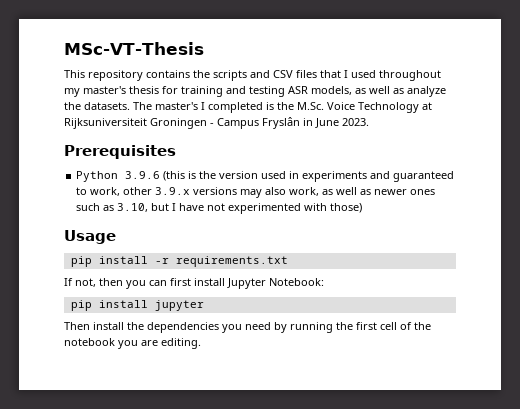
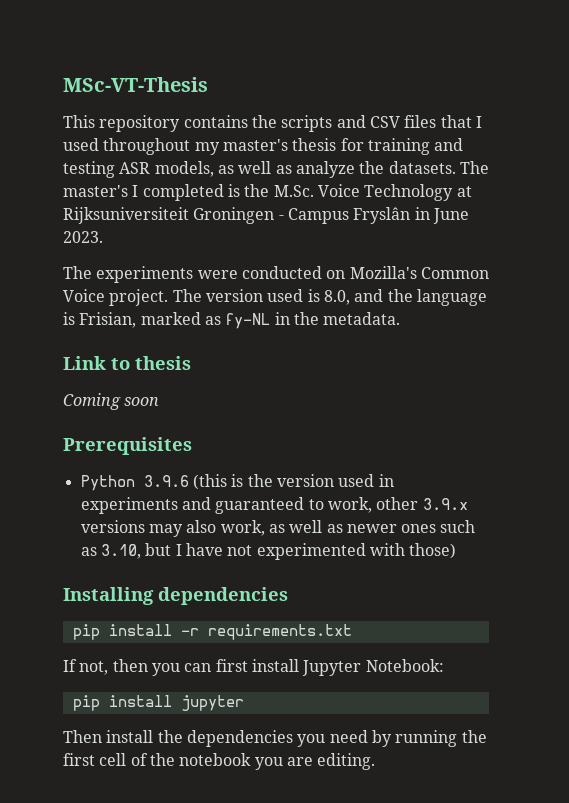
+ The experiments were conducted on Mozilla's Common Voice project. The version used is 8.0, and the language is Frisian, marked as fy-NL in the metadata.
+ Link to thesis
+ Coming soon
- Usage
+ Installing dependencies

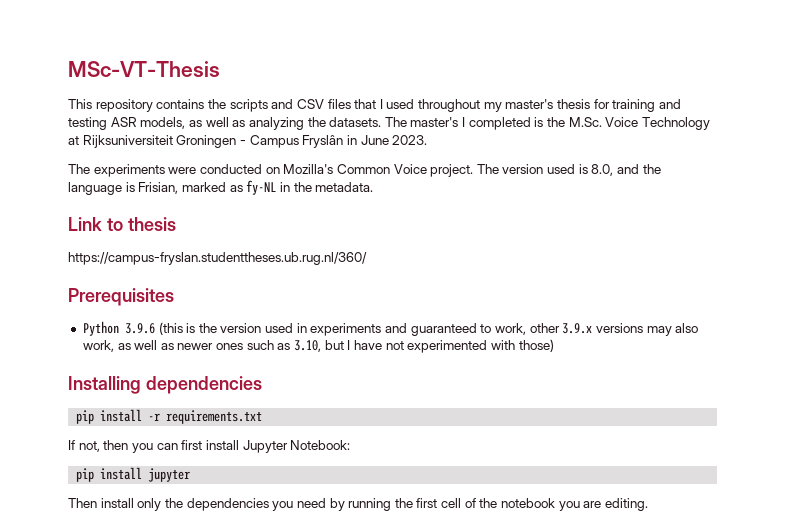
- This repository contains the scripts and CSV files that I used throughout my master's thesis for training and testing ASR models, as well as analyze the datasets.
+ This repository contains the scripts and CSV files that I used throughout my master's thesis for training and testing ASR models, as well as analyzing the datasets.
- Coming soon
+ https://campus-fryslan.studenttheses.ub.rug.nl/360/
- Then install the dependencies you need by running the first cell of the notebook you are editing.
+ Then install only the dependencies you need by running the first cell of the notebook you are editing.

